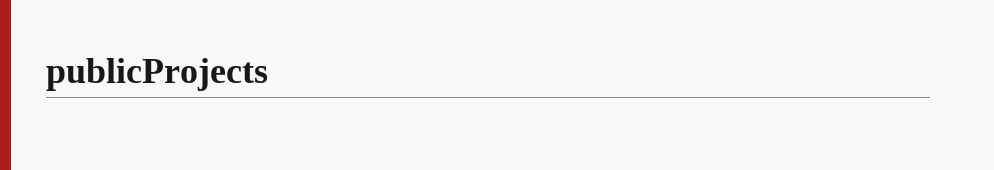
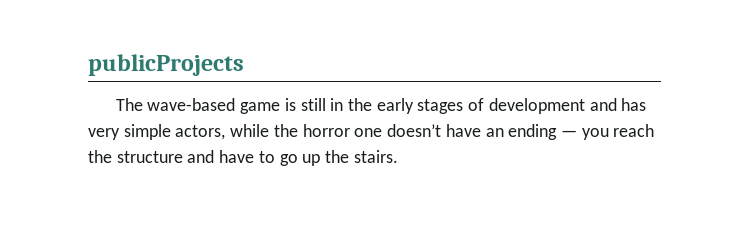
+ The wave-based game is still in the early stages of development and has very simple actors, while the horror one doesn’t have an ending — you reach the structure and have to go up the stairs.

